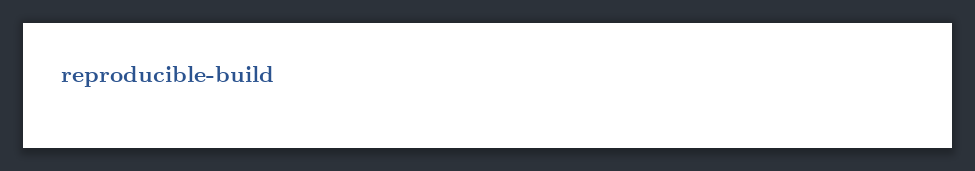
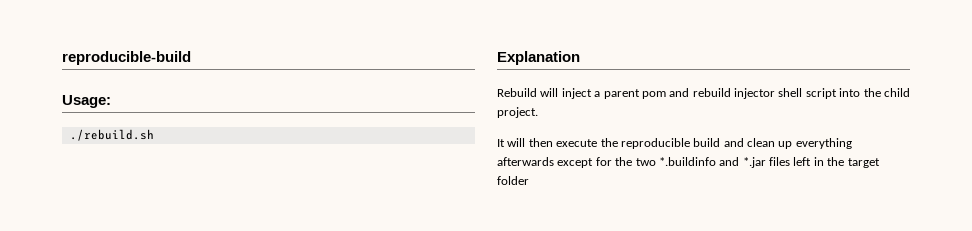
+ Usage:
+ ./rebuild.sh
+ Explanation
+ Rebuild will inject a parent pom and rebuild injector shell script into the child project.
+ It will then execute the reproducible build and clean up everything afterwards except for the two *.buildinfo and *.jar files left in the target folder

